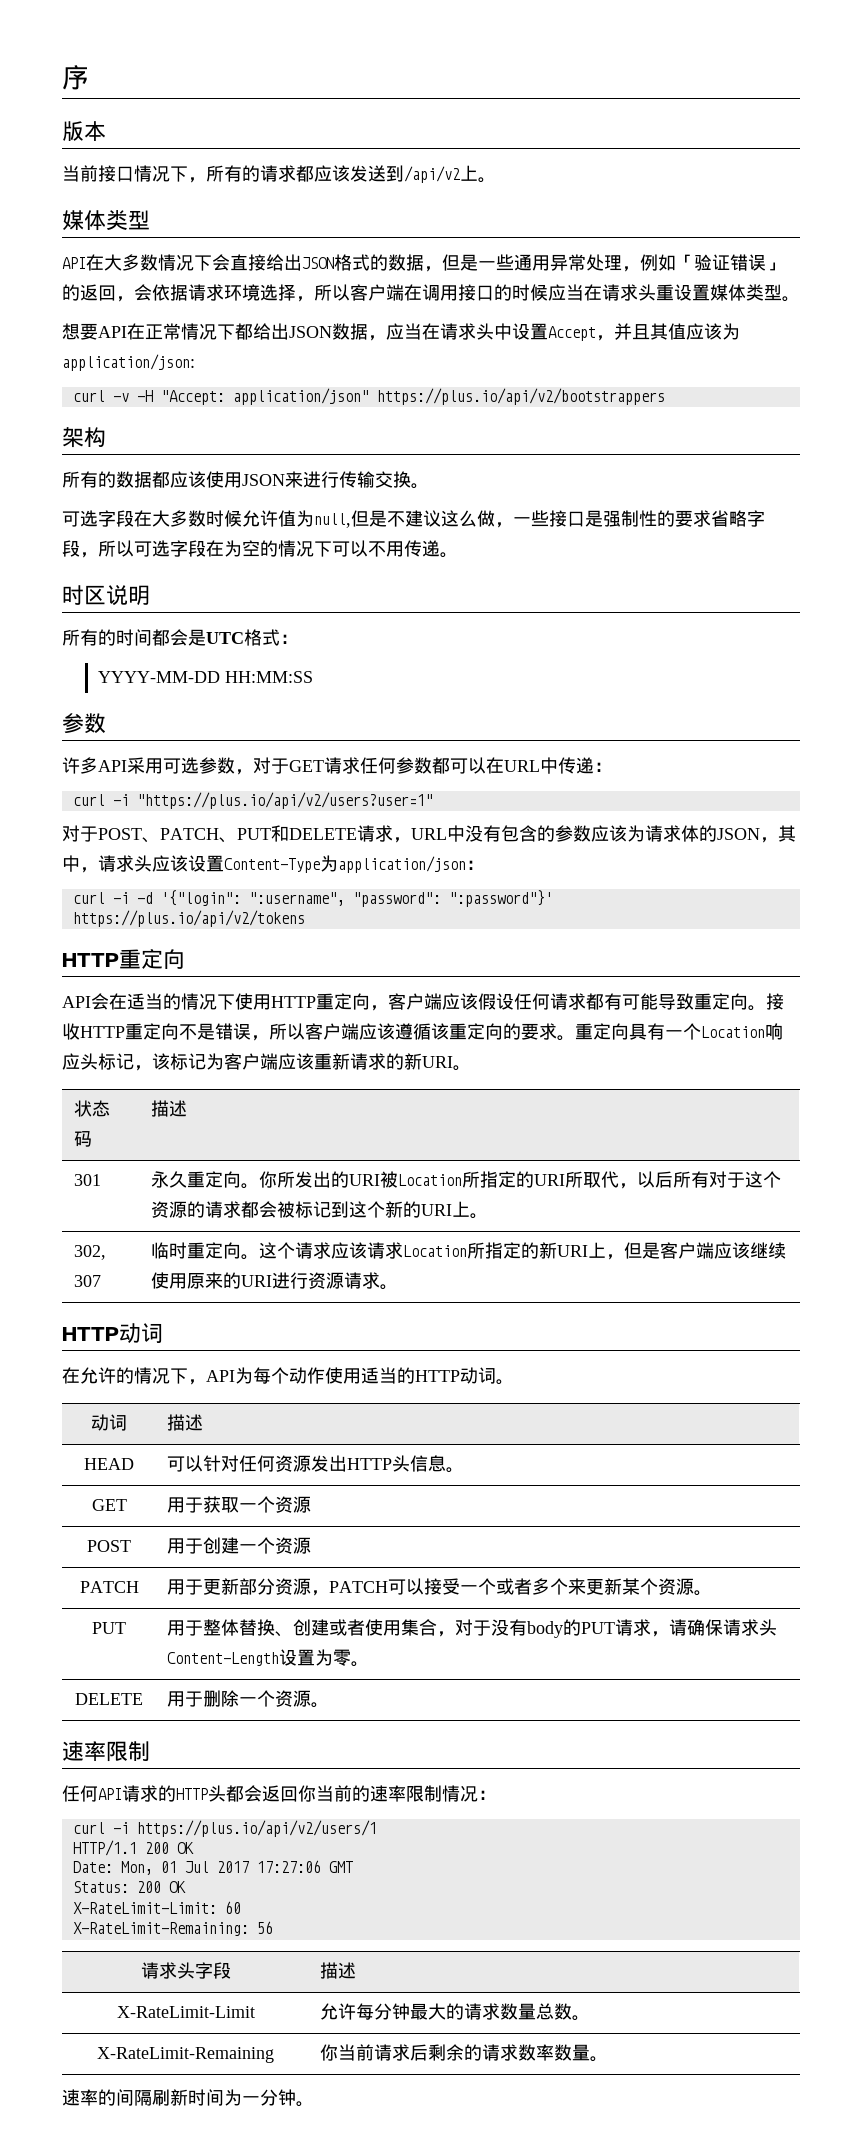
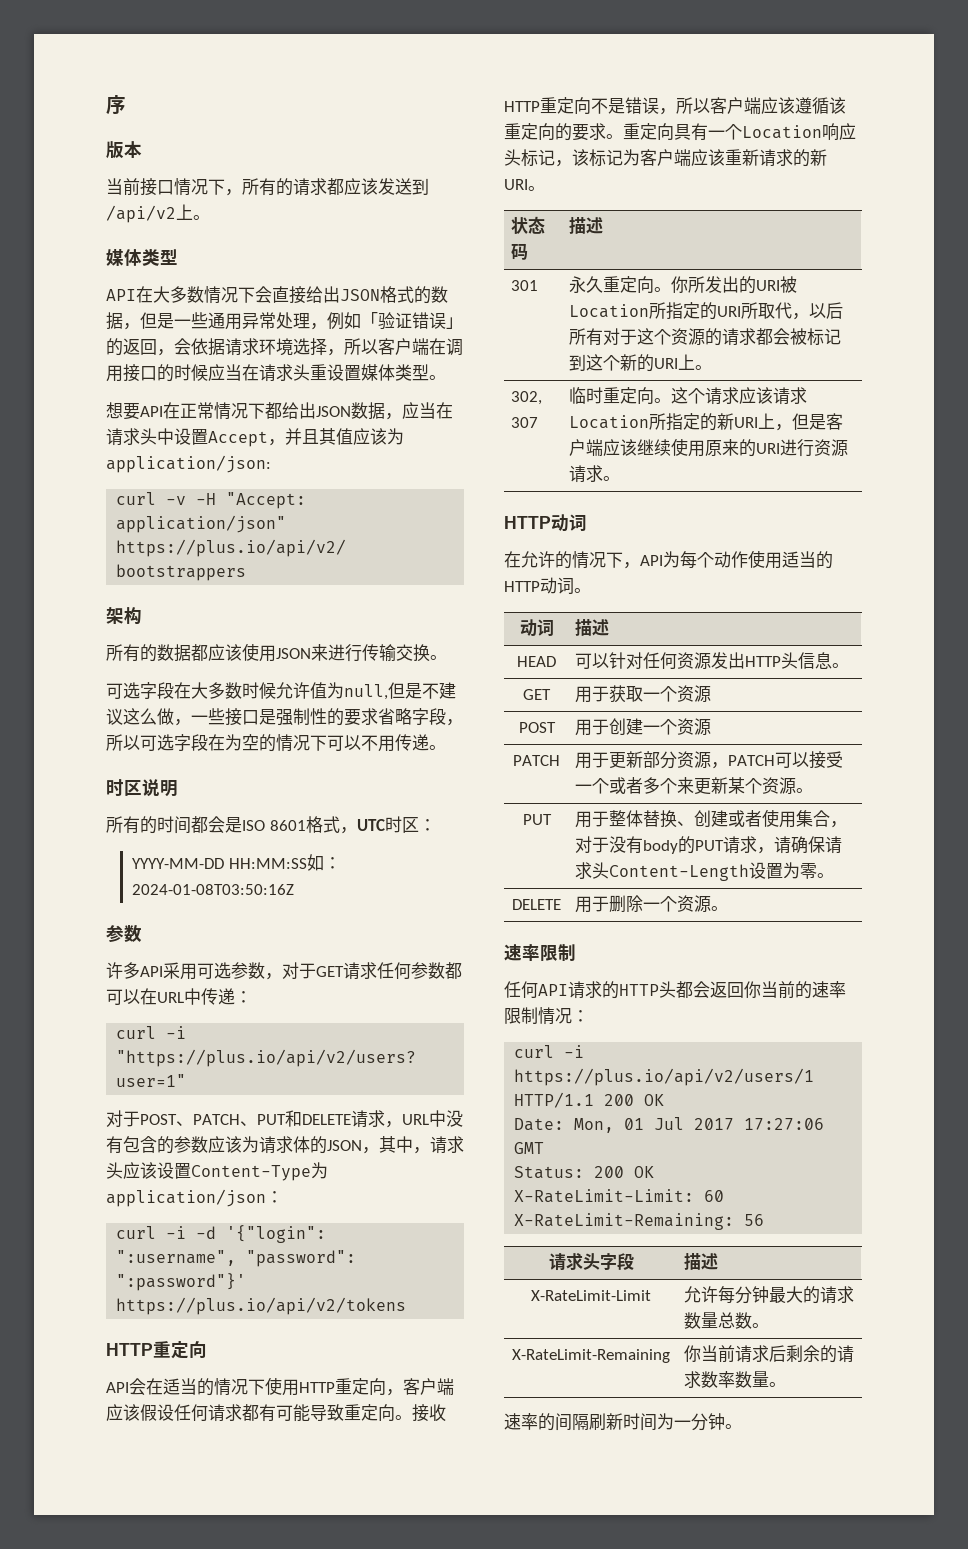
- 所有的时间都会是UTC格式：
+ 所有的时间都会是ISO 8601格式，UTC时区：
- YYYY-MM-DD HH:MM:SS
+ YYYY-MM-DD HH:MM:SS如：2024-01-08T03:50:16Z

